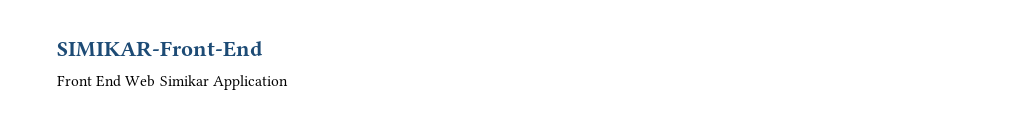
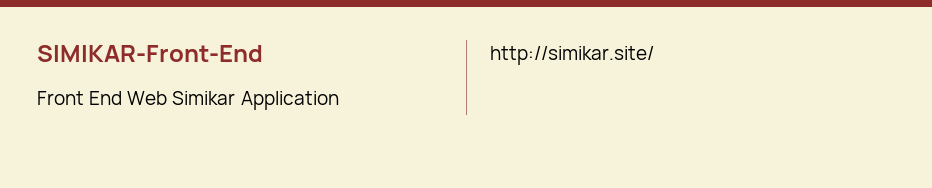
- Front End Web Simikar Application
+ Front End Web Simikar Application http://simikar.site/

